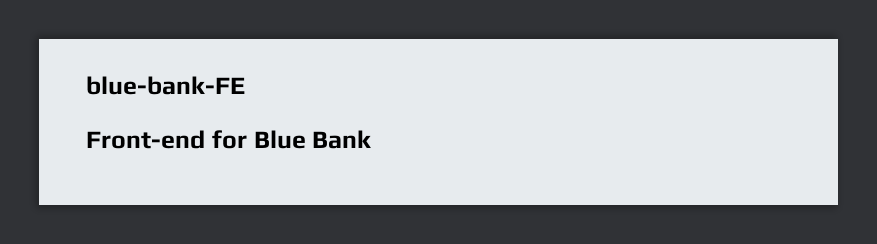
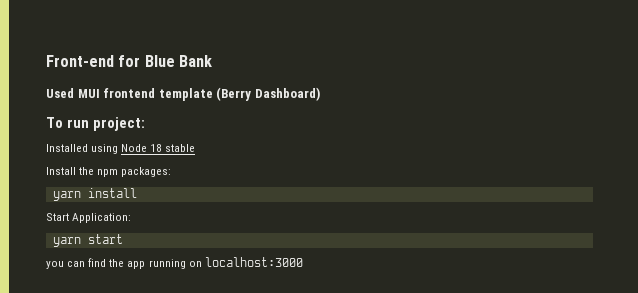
- blue-bank-FE
+ Used MUI frontend template (Berry Dashboard)
+ To run project:
+ Installed using Node 18 stable
+ Install the npm packages:
+ yarn install
+ Start Application:
+ yarn start
+ you can find the app running on localhost:3000

